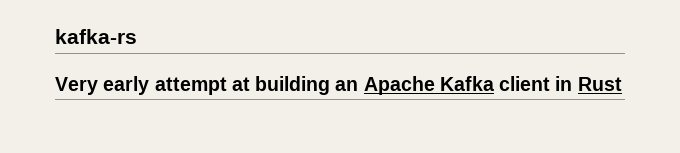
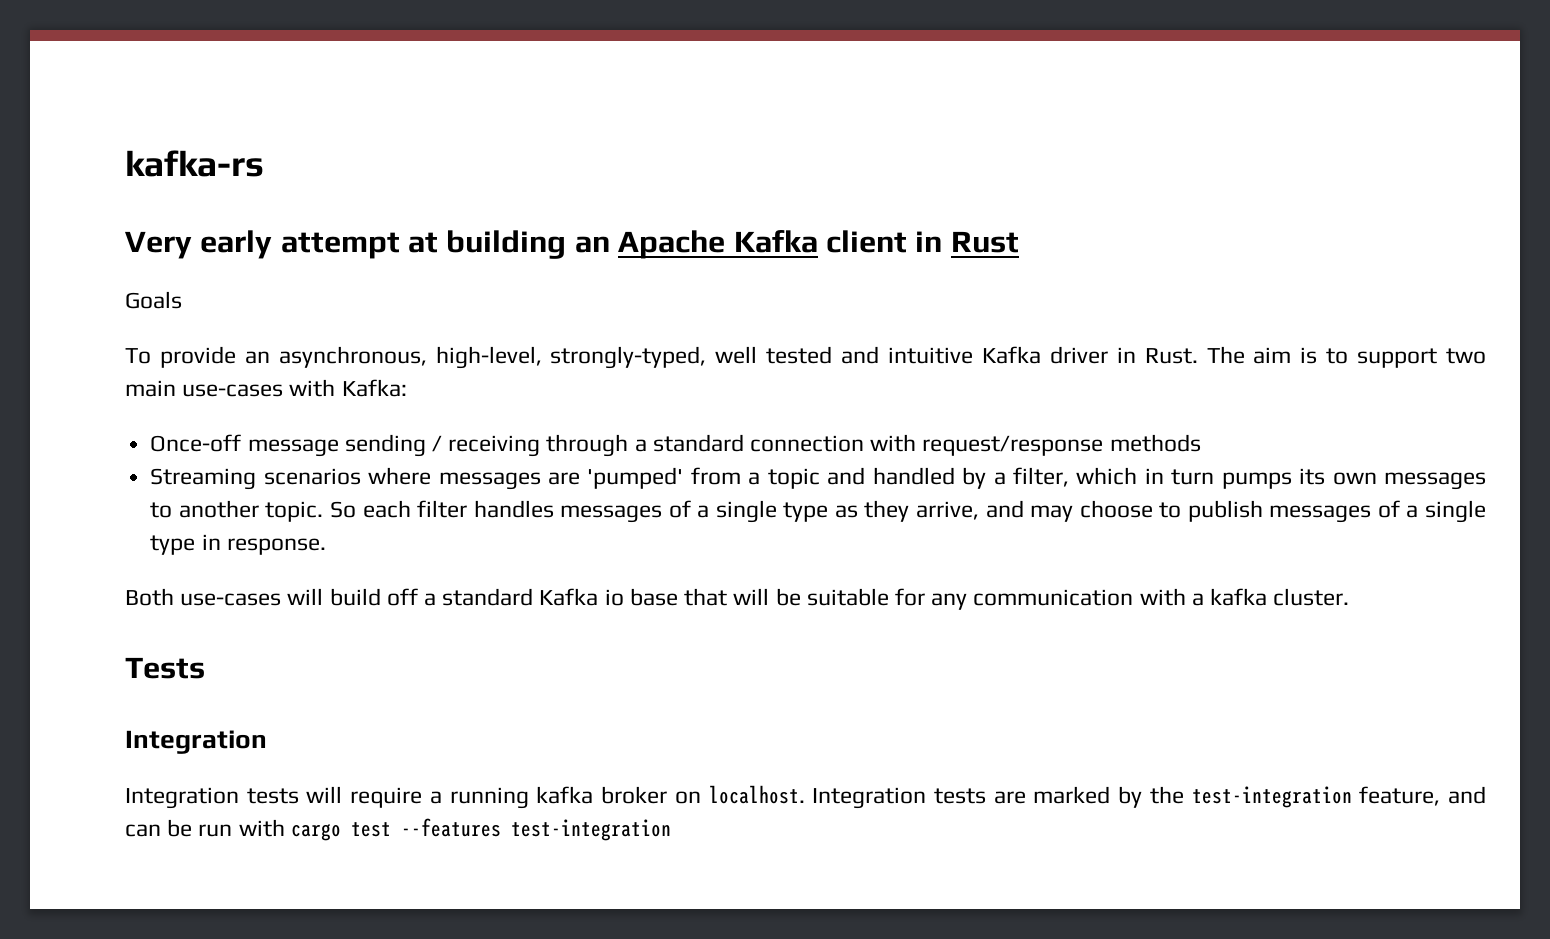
+ Goals
+ To provide an asynchronous, high-level, strongly-typed, well tested and intuitive Kafka driver in Rust. The aim is to support two main use-cases with Kafka:
+ Once-off message sending / receiving through a standard connection with request/response methods
+ Streaming scenarios where messages are 'pumped' from a topic and handled by a filter, which in turn pumps its own messages to another topic. So each filter handles messages of a single type as they arrive, and may choose to publish messages of a single type in response.
+ Both use-cases will build off a standard Kafka io base that will be suitable for any communication with a kafka cluster.
+ Tests
+ Integration
+ Integration tests will require a running kafka broker on localhost. Integration tests are marked by the test-integration feature, and can be run with cargo test --features test-integration

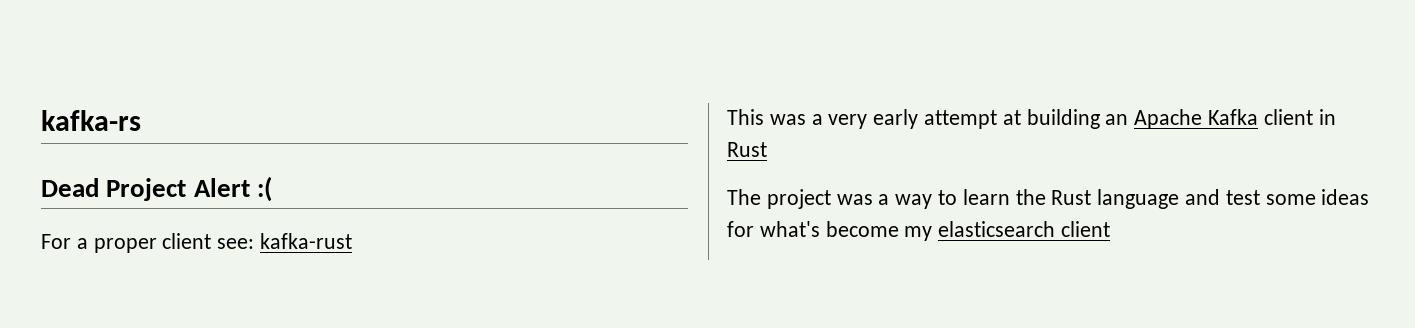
- Very early attempt at building an Apache Kafka client in Rust
+ Dead Project Alert :(
+ For a proper client see: kafka-rust
+ This was a very early attempt at building an Apache Kafka client in Rust
- Goals
- To provide an asynchronous, high-level, strongly-typed, well tested and intuitive Kafka driver in Rust. The aim is to support two main use-cases with Kafka:
- Once-off message sending / receiving through a standard connection with request/response methods
- Streaming scenarios where messages are 'pumped' from a topic and handled by a filter, which in turn pumps its own messages to another topic. So each filter handles messages of a single type as they arrive, and may choose to publish messages of a single type in response.
- Both use-cases will build off a standard Kafka io base that will be suitable for any communication with a kafka cluster.
- Tests
- Integration
- Integration tests will require a running kafka broker on localhost. Integration tests are marked by the test-integration feature, and can be run with cargo test --features test-integration
+ The project was a way to learn the Rust language and test some ideas for what's become my elasticsearch client

